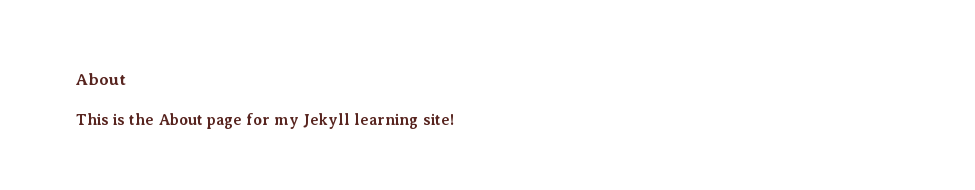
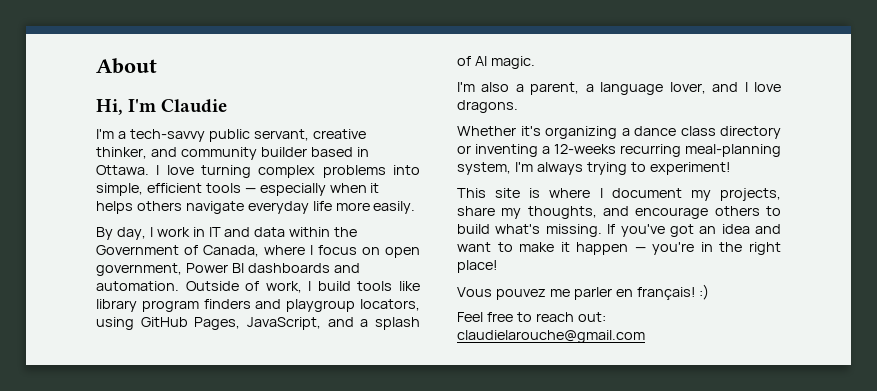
- This is the About page for my Jekyll learning site!
+ Hi, I'm Claudie
+ I'm a tech-savvy public servant, creative thinker, and community builder based in Ottawa. I love turning complex problems into simple, efficient tools — especially when it helps others navigate everyday life more easily.
+ By day, I work in IT and data within the Government of Canada, where I focus on open government, Power BI dashboards and automation. Outside of work, I build tools like library program finders and playgroup locators, using GitHub Pages, JavaScript, and a splash of AI magic.
+ I'm also a parent, a language lover, and I love dragons.
+ Whether it's organizing a dance class directory or inventing a 12-weeks recurring meal-planning system, I'm always trying to experiment!
+ This site is where I document my projects, share my thoughts, and encourage others to build what's missing. If you've got an idea and want to make it happen — you're in the right place!
+ Vous pouvez me parler en français! :)
+ Feel free to reach out: claudielarouche@gmail.com

